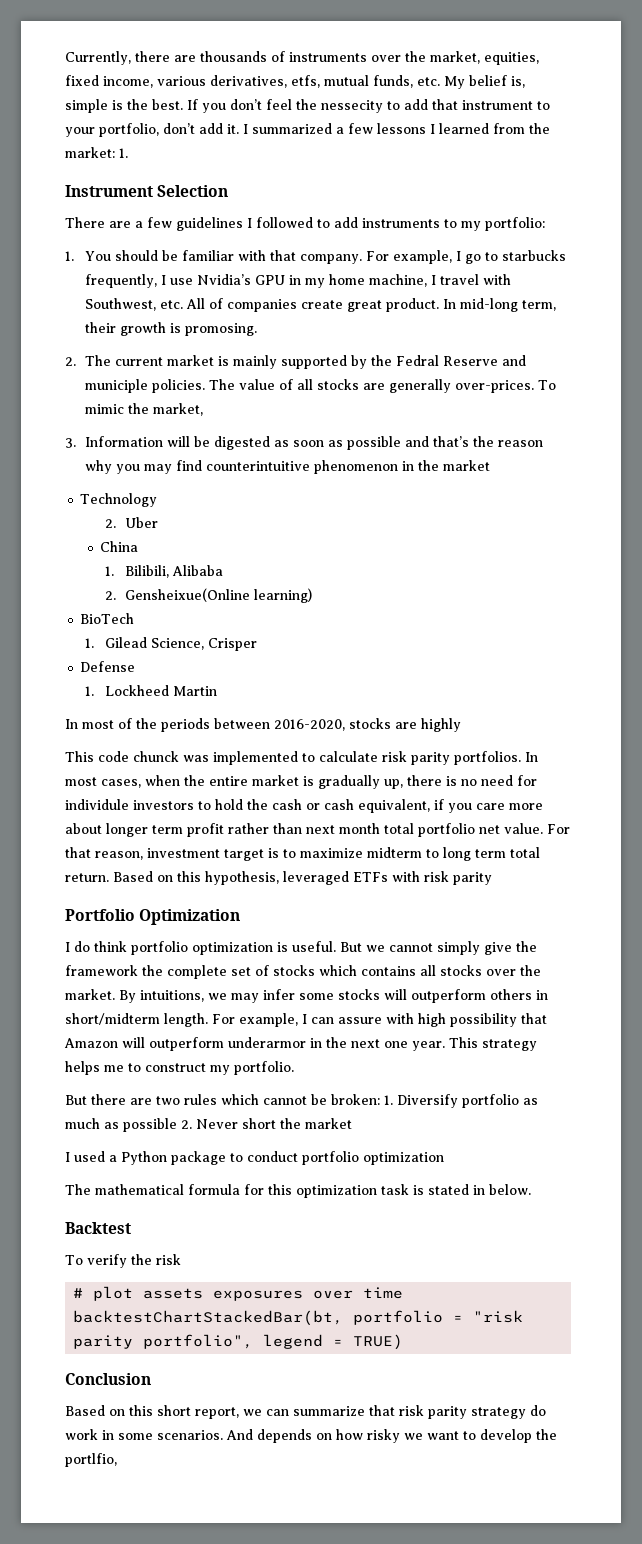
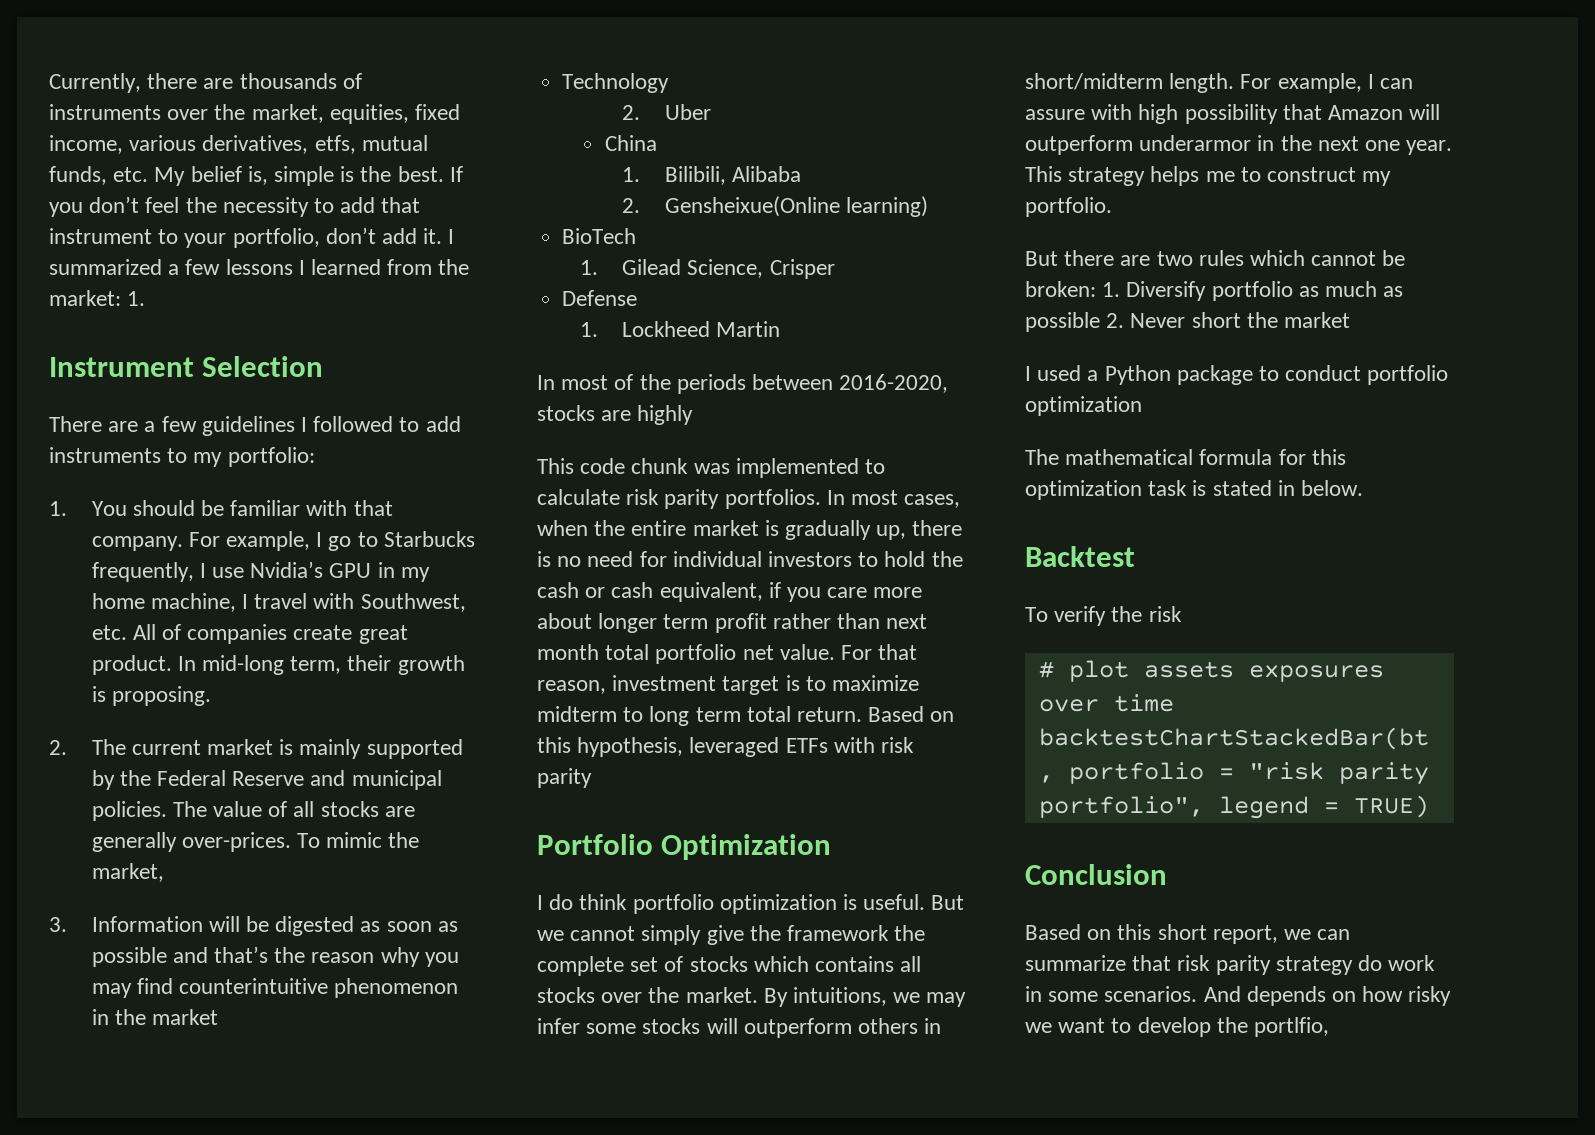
- If you don’t feel the nessecity to add that instrument to your portfolio, don’t add it.
+ If you don’t feel the necessity to add that instrument to your portfolio, don’t add it.
- For example, I go to starbucks frequently, I use Nvidia’s GPU in my home machine, I travel with Southwest, etc. All of companies create great product.
+ For example, I go to Starbucks frequently, I use Nvidia’s GPU in my home machine, I travel with Southwest, etc. All of companies create great product.
- In mid-long term, their growth is promosing.
+ In mid-long term, their growth is proposing.
- 2. The current market is mainly supported by the Fedral Reserve and municiple policies.
+ 2. The current market is mainly supported by the Federal Reserve and municipal policies.
- This code chunck was implemented to calculate risk parity portfolios.
+ This code chunk was implemented to calculate risk parity portfolios.
- In most cases, when the entire market is gradually up, there is no need for individule investors to hold the cash or cash equivalent, if you care more about longer term profit rather than next month total portfolio net value.
+ In most cases, when the entire market is gradually up, there is no need for individual investors to hold the cash or cash equivalent, if you care more about longer term profit rather than next month total portfolio net value.

